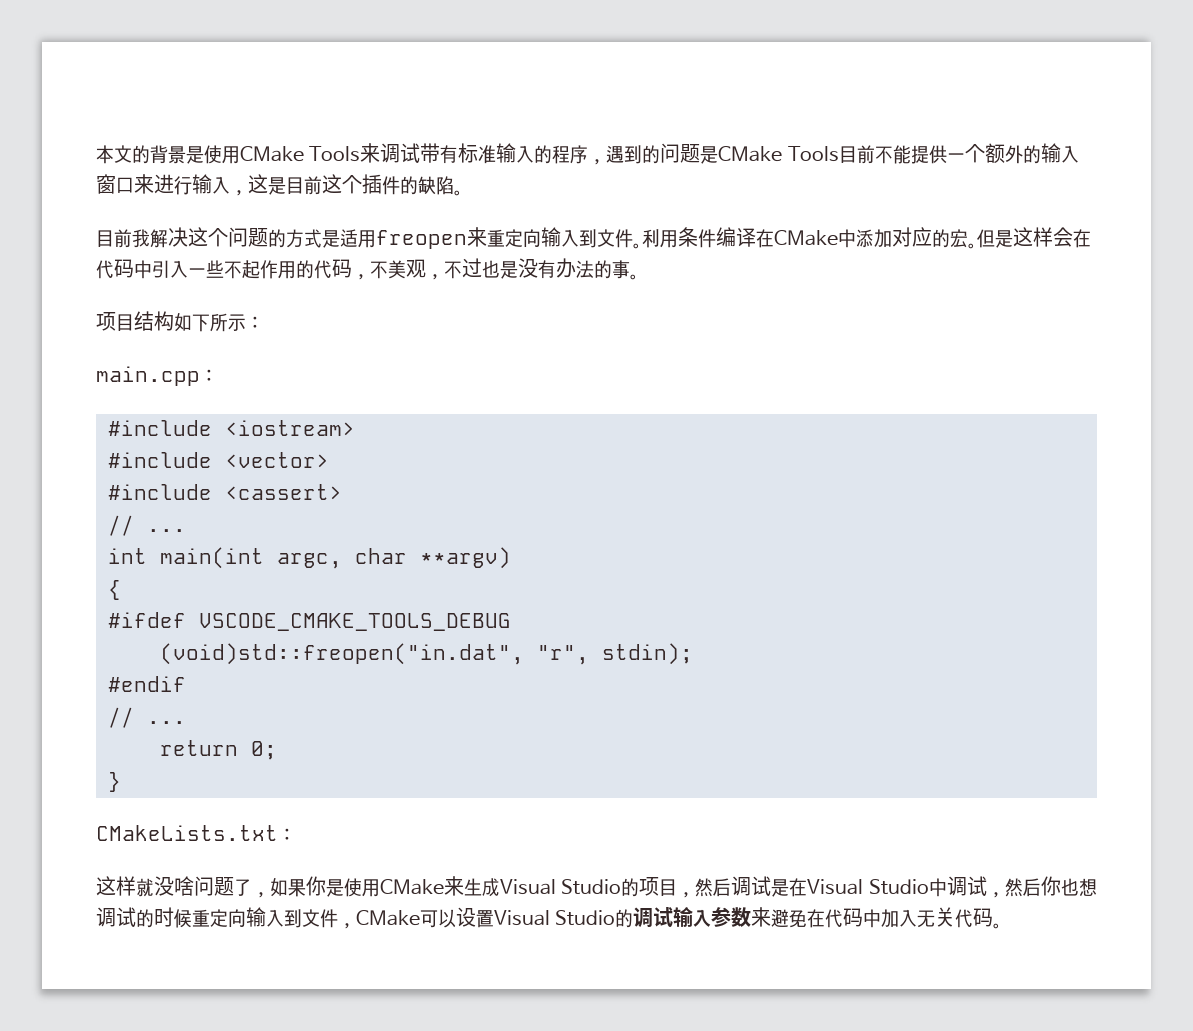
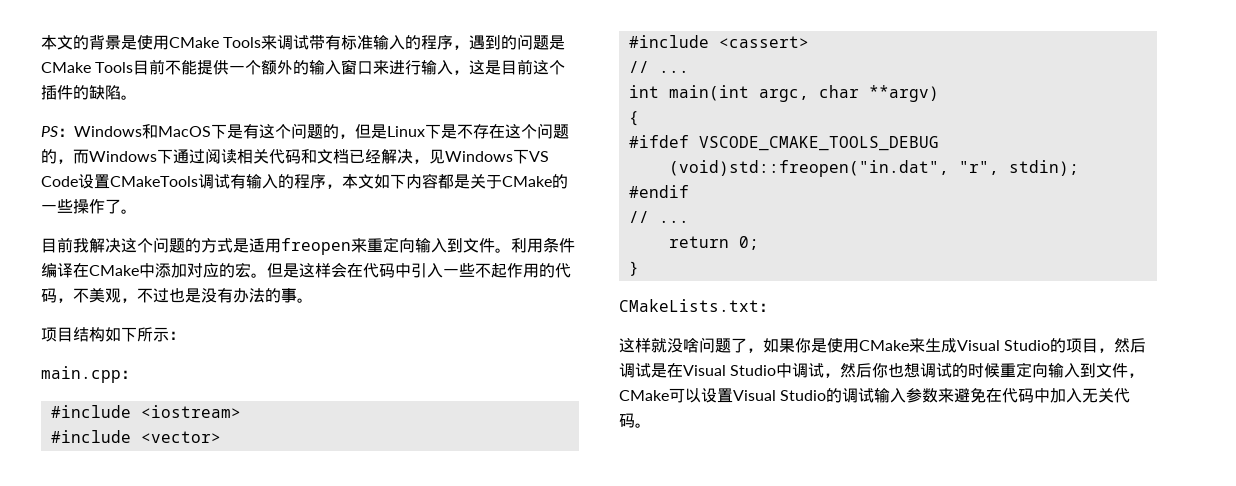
+ PS：Windows和MacOS下是有这个问题的，但是Linux下是不存在这个问题的，而Windows下通过阅读相关代码和文档已经解决，见Windows下VS Code设置CMakeTools调试有输入的程序，本文如下内容都是关于CMake的一些操作了。

